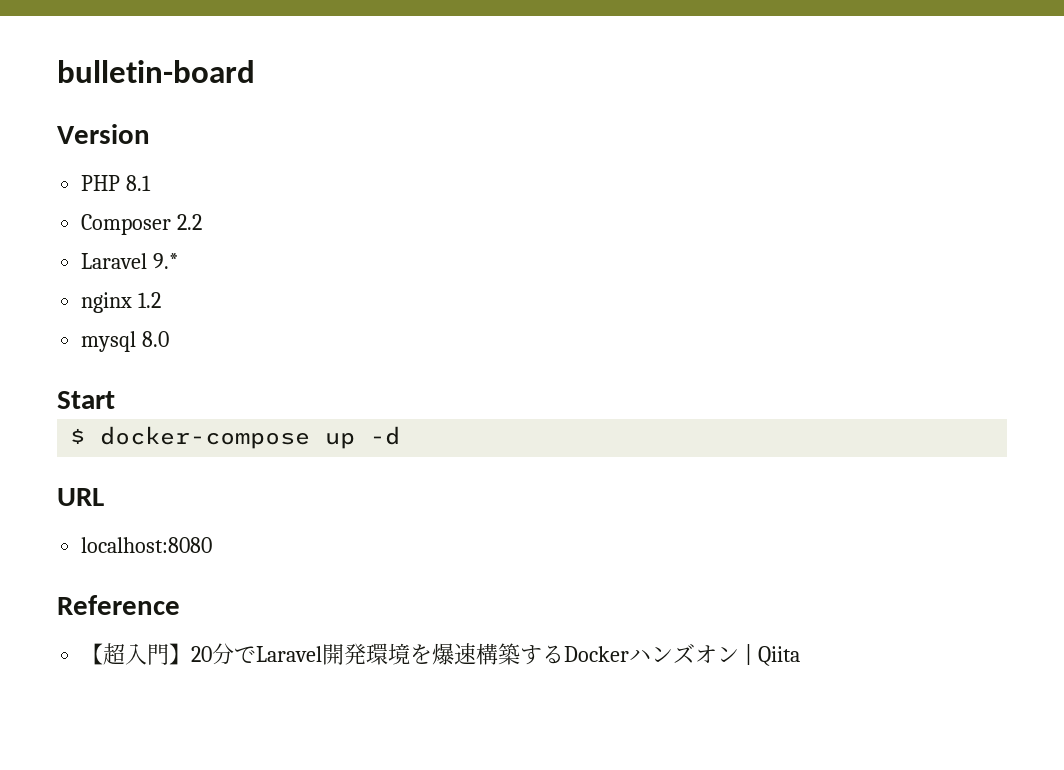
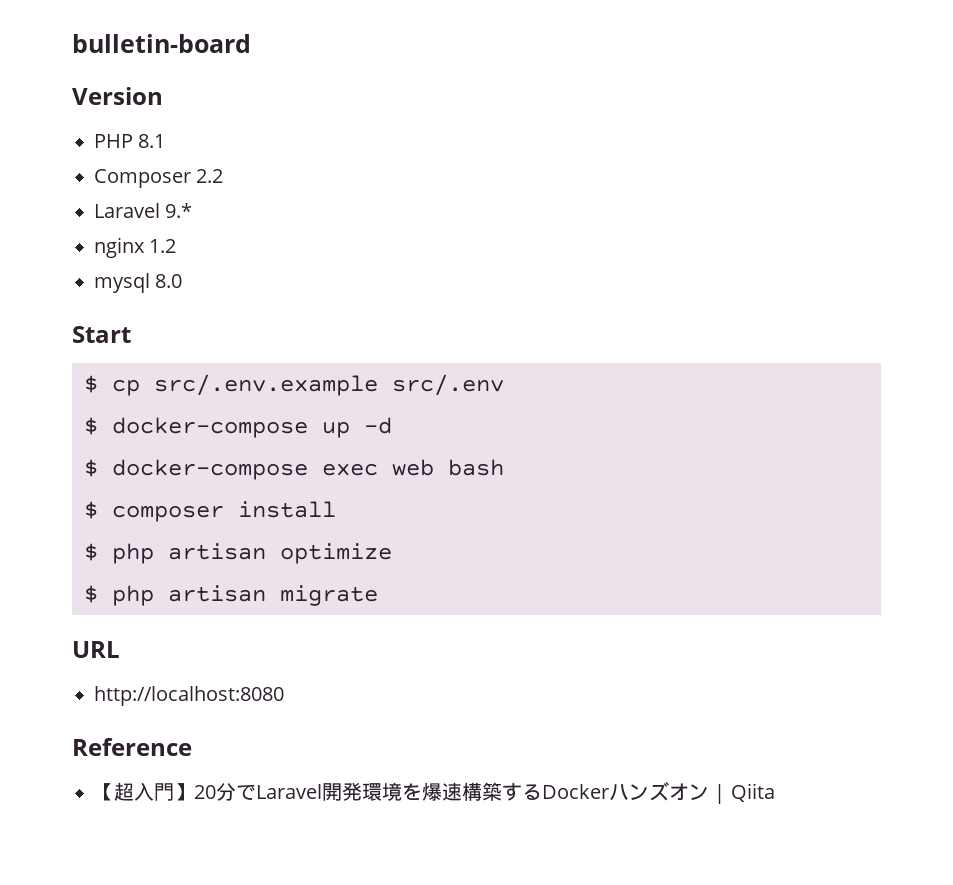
+ $ cp src/.env.example src/.env
+ $ docker-compose exec web bash
+ $ composer install
+ $ php artisan optimize
+ $ php artisan migrate
- localhost:8080
+ http://localhost:8080

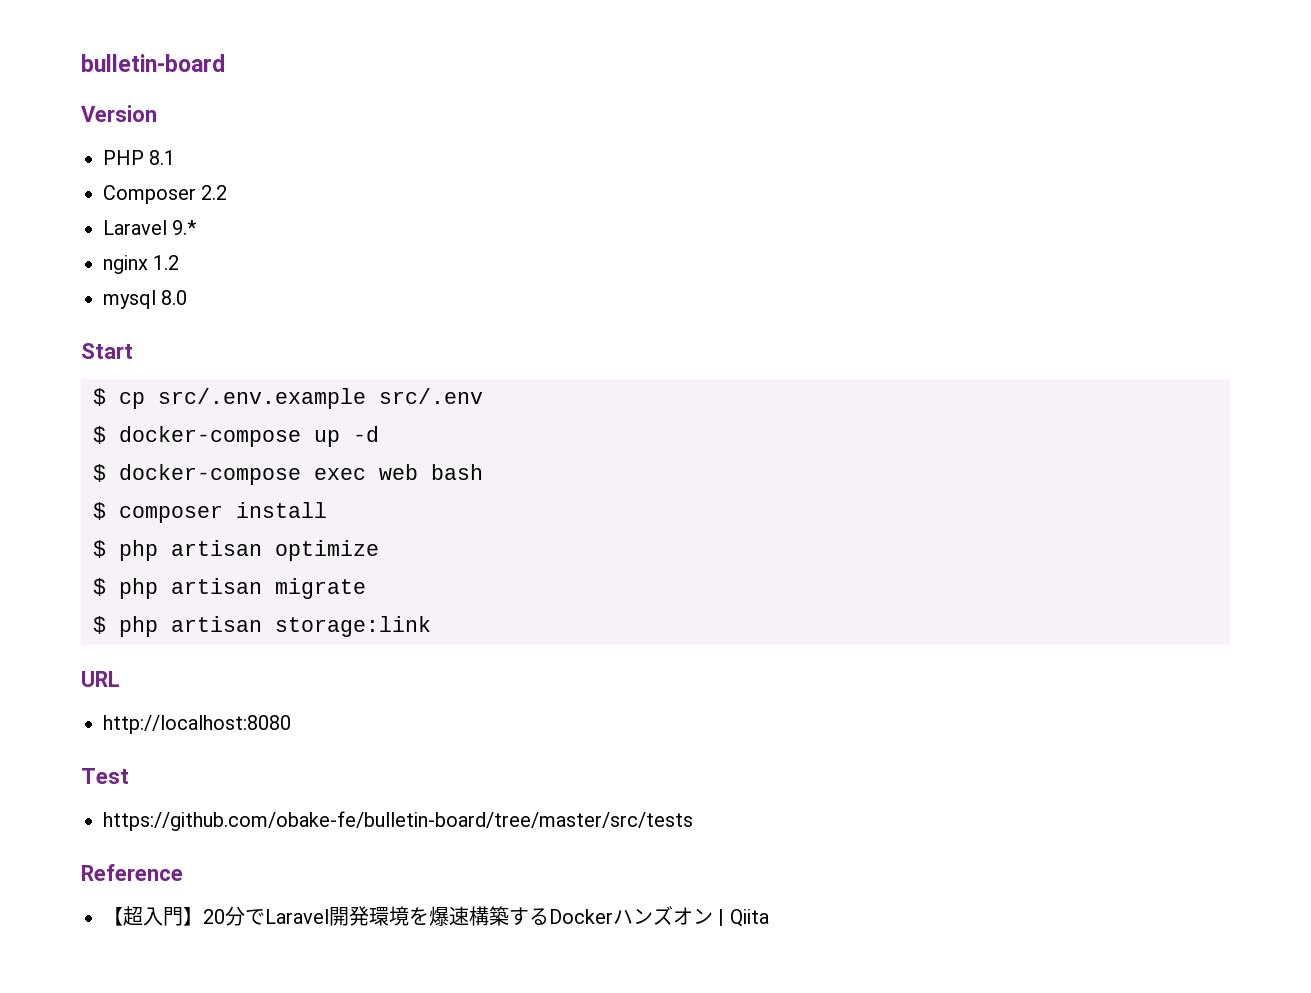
+ $ php artisan storage:link
+ Test
+ https://github.com/obake-fe/bulletin-board/tree/master/src/tests

